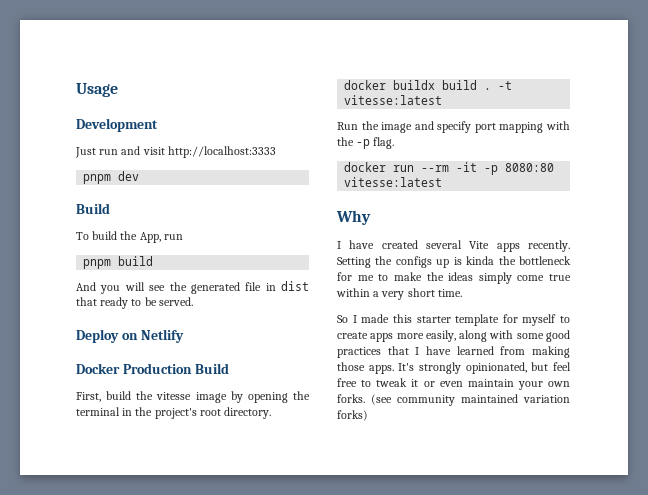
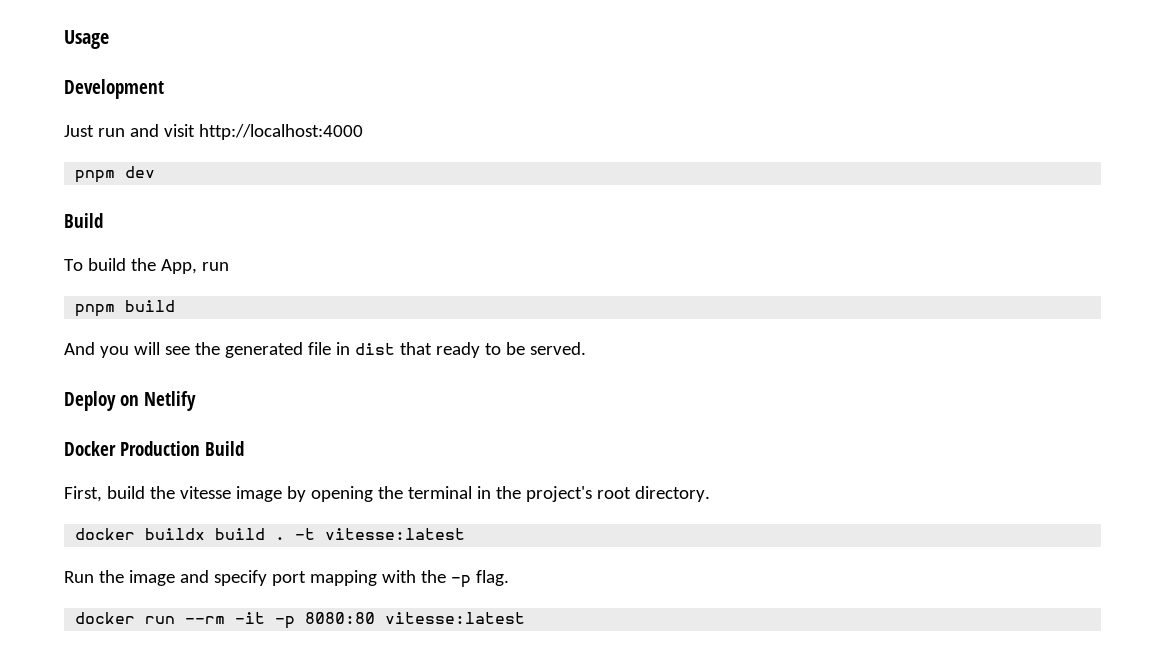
- Just run and visit http://localhost:3333
+ Just run and visit http://localhost:4000
- Why
- I have created several Vite apps recently. Setting the configs up is kinda the bottleneck for me to make the ideas simply come true within a very short time.
- So I made this starter template for myself to create apps more easily, along with some good practices that I have learned from making those apps. It's strongly opinionated, but feel free to tweak it or even maintain your own forks. (see community maintained variation forks)

